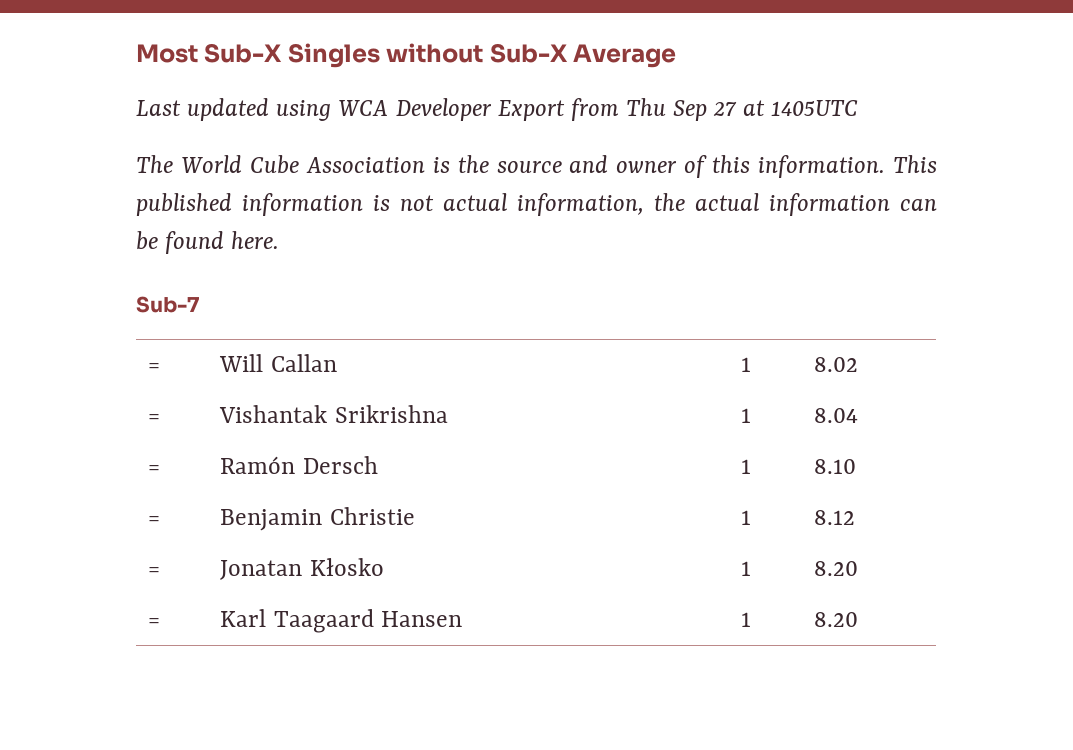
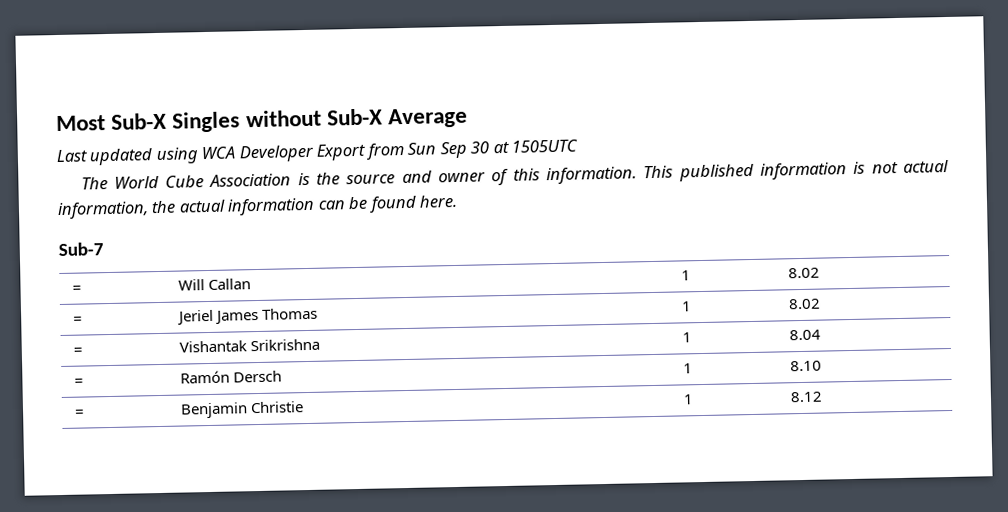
- Last updated using WCA Developer Export from Thu Sep 27 at 1405UTC
+ Last updated using WCA Developer Export from Sun Sep 30 at 1505UTC
+ = | Jeriel James Thomas | 1 | 8.02
- = | Jonatan Kłosko | 1 | 8.20
- = | Karl Taagaard Hansen | 1 | 8.20

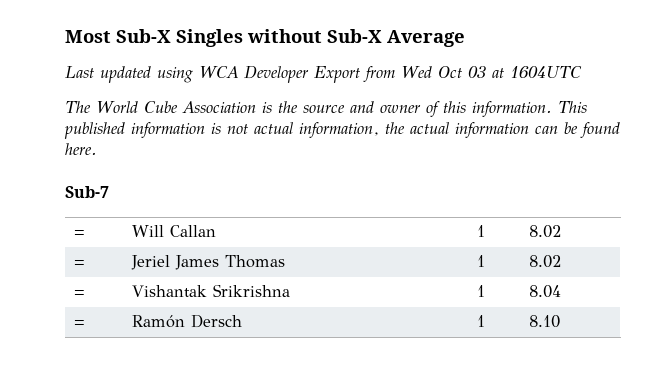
- Last updated using WCA Developer Export from Sun Sep 30 at 1505UTC
+ Last updated using WCA Developer Export from Wed Oct 03 at 1604UTC
- = | Benjamin Christie | 1 | 8.12

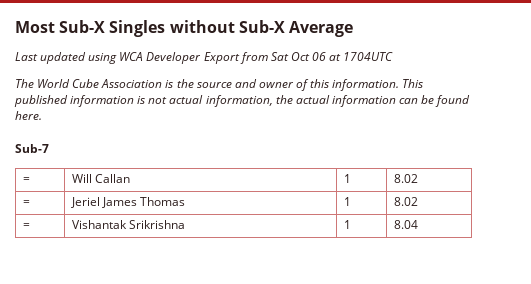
- Last updated using WCA Developer Export from Wed Oct 03 at 1604UTC
+ Last updated using WCA Developer Export from Sat Oct 06 at 1704UTC
- = | Ramón Dersch | 1 | 8.10

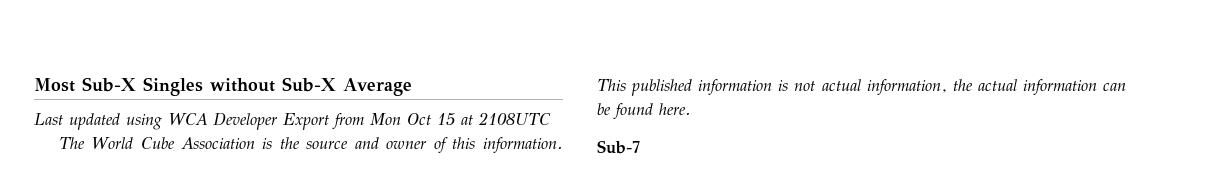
- Last updated using WCA Developer Export from Sat Oct 06 at 1704UTC
+ Last updated using WCA Developer Export from Mon Oct 15 at 2108UTC
- = | Will Callan | 1 | 8.02
- = | Jeriel James Thomas | 1 | 8.02
- = | Vishantak Srikrishna | 1 | 8.04

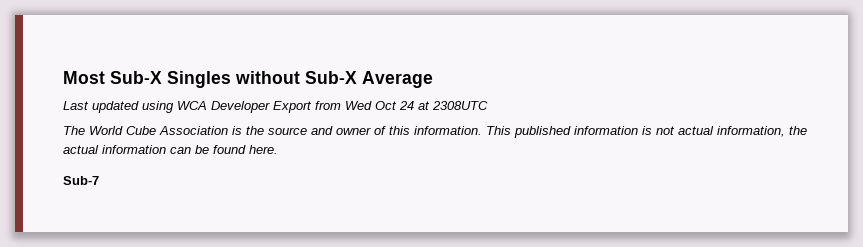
- Last updated using WCA Developer Export from Mon Oct 15 at 2108UTC
+ Last updated using WCA Developer Export from Wed Oct 24 at 2308UTC

